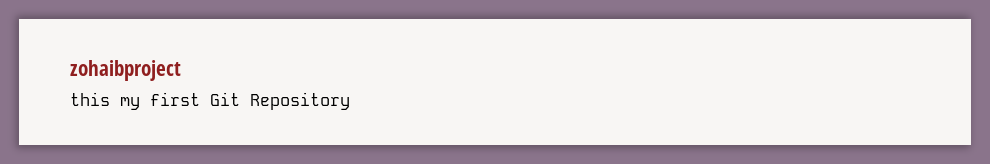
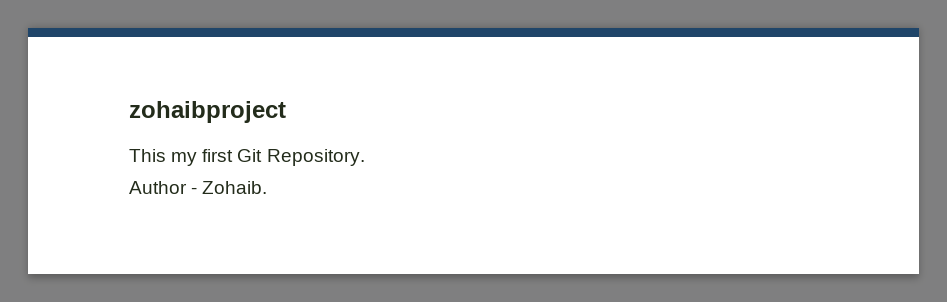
- this my first Git Repository
+ This my first Git Repository.
+ Author - Zohaib.

